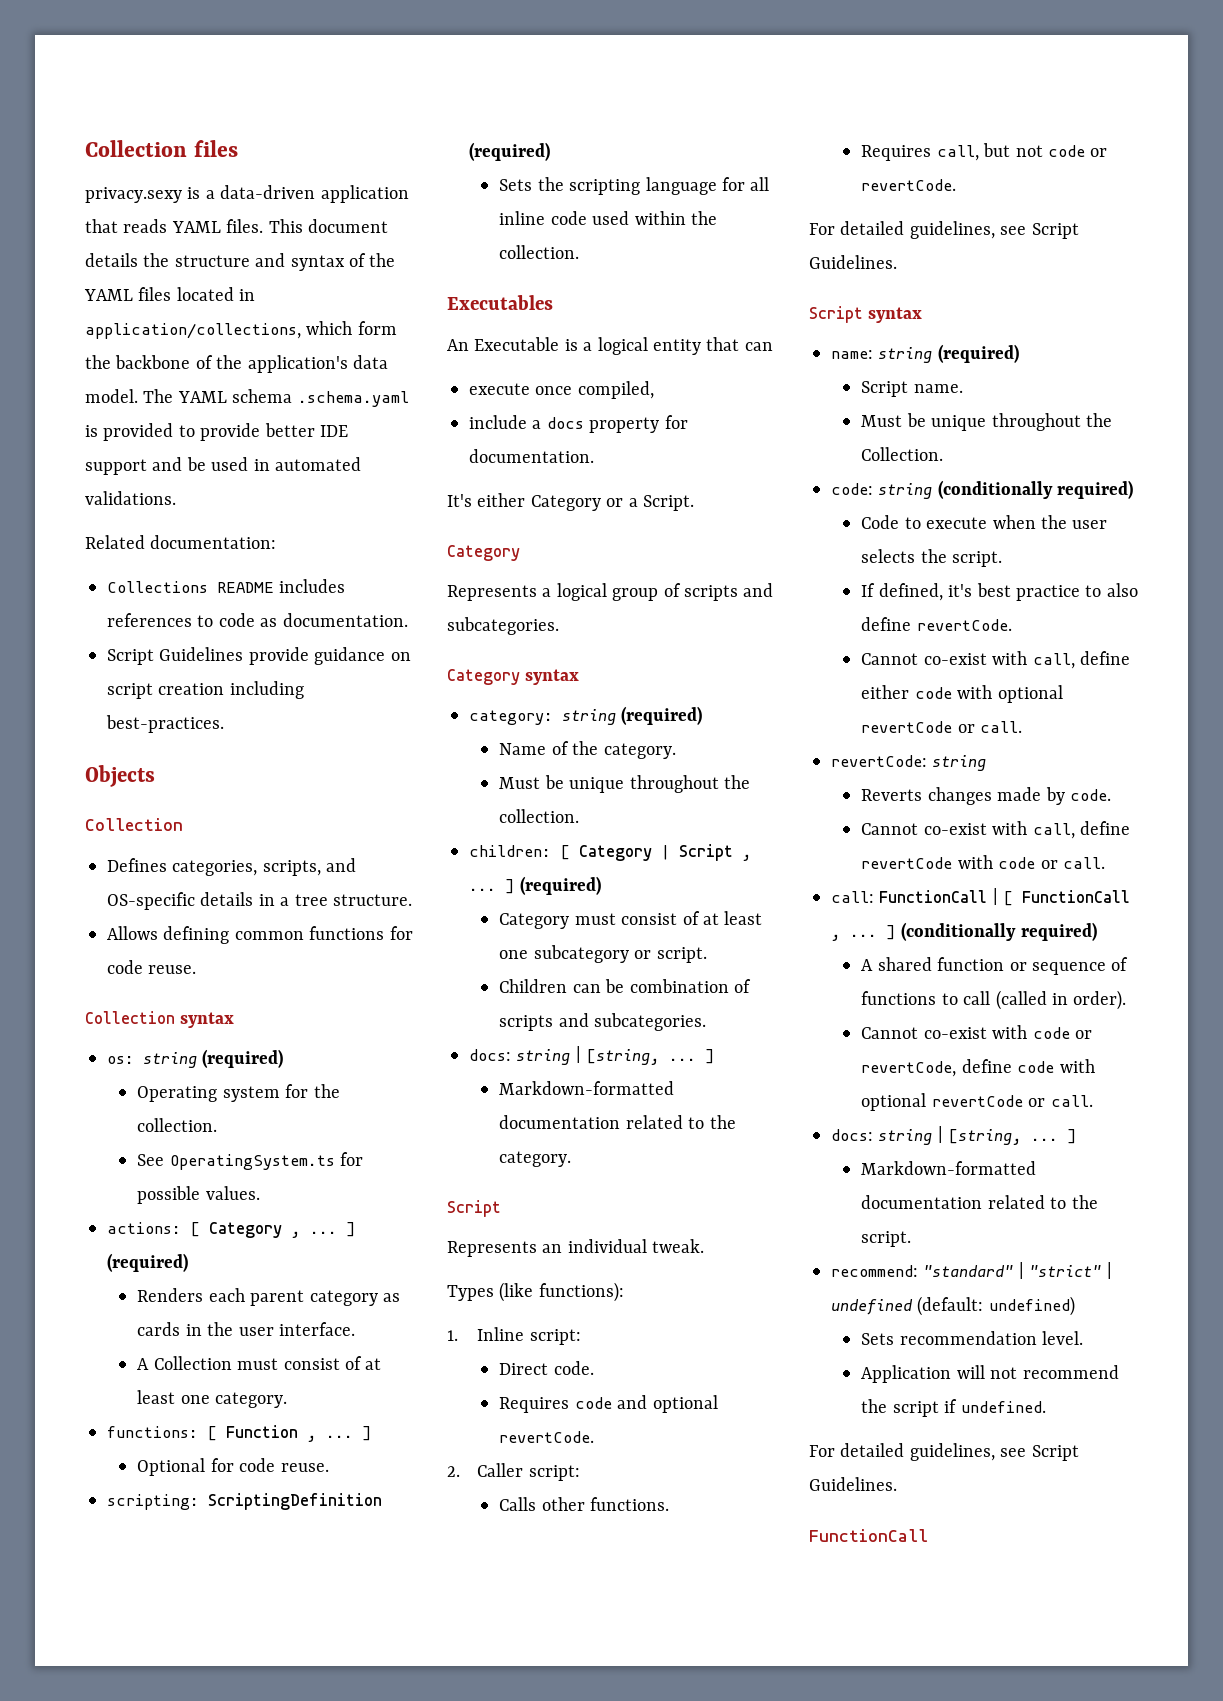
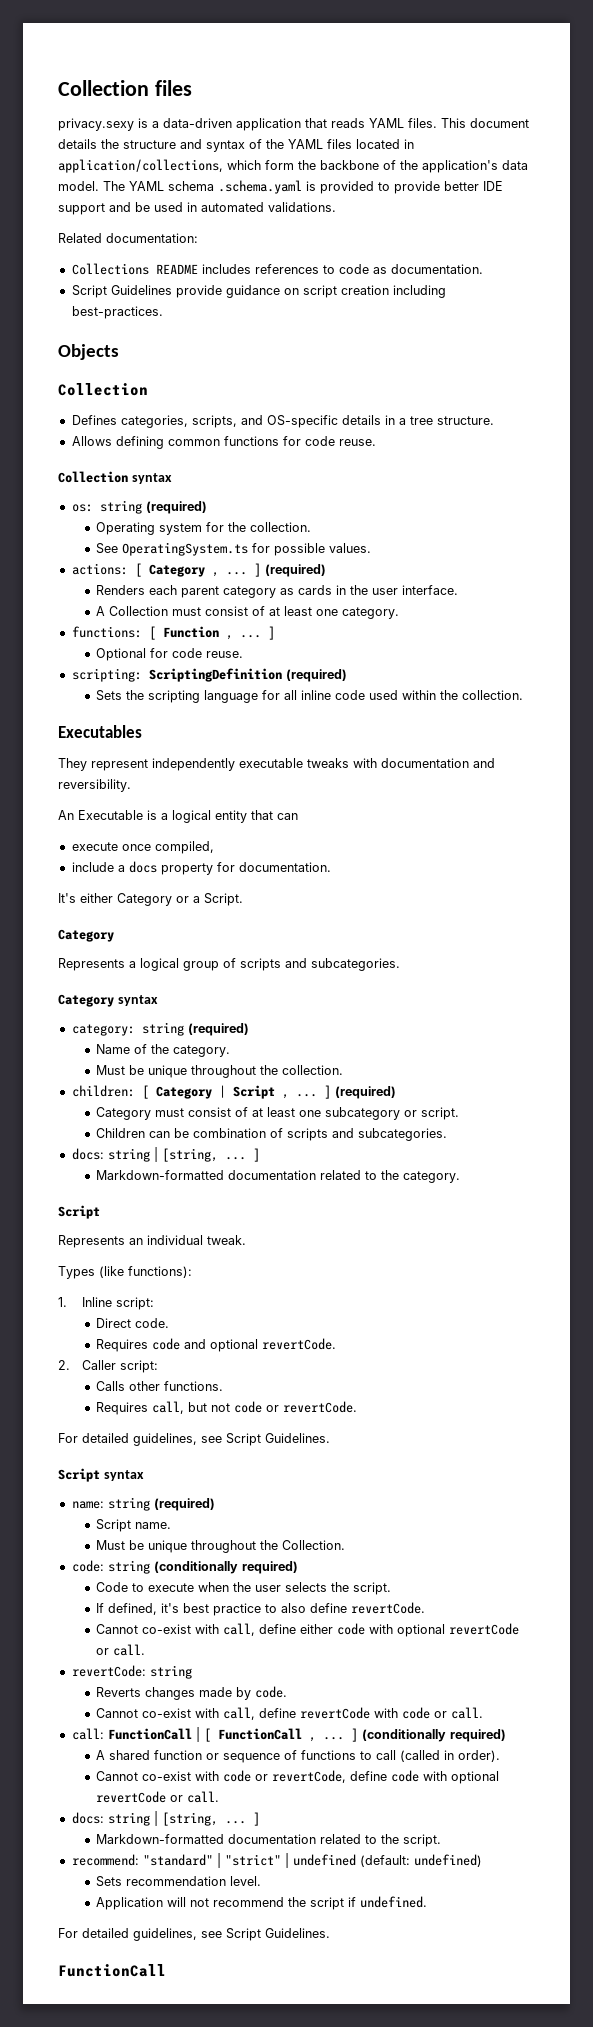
+ They represent independently executable tweaks with documentation and reversibility.

